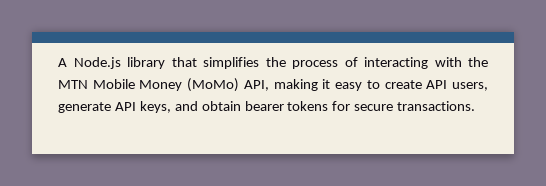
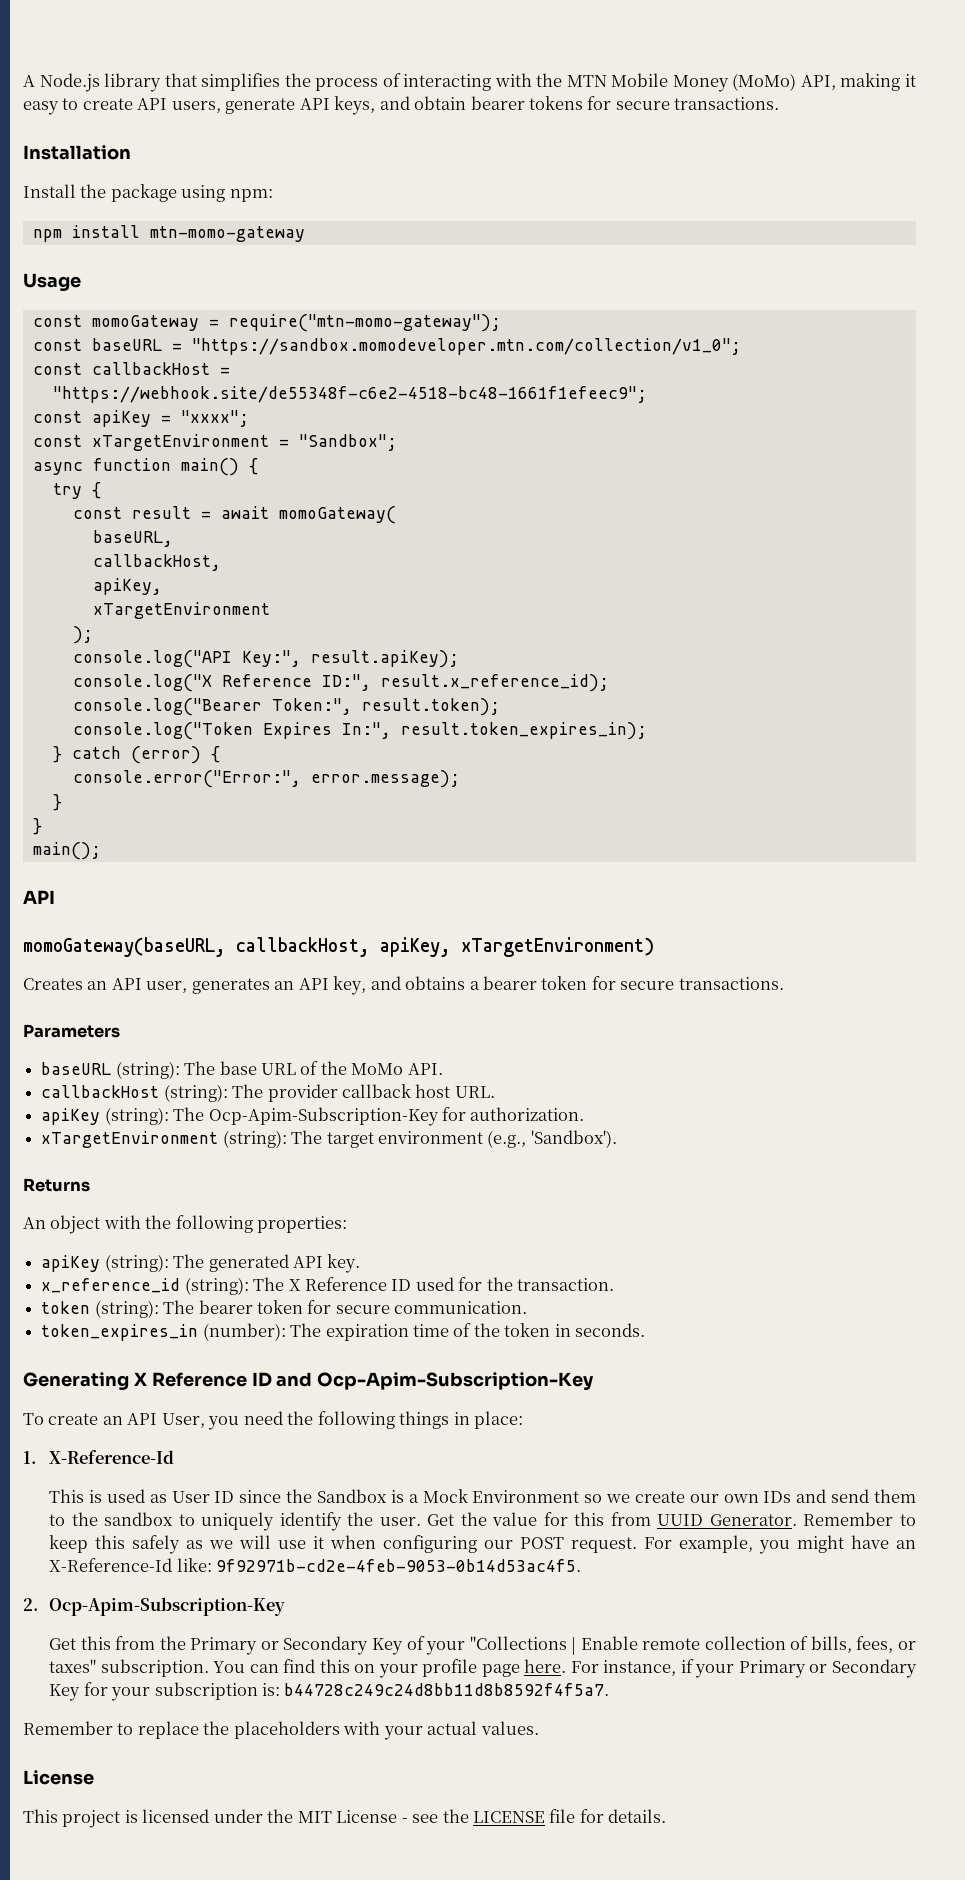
+ Installation
+ Install the package using npm:
+ npm install mtn-momo-gateway
+ Usage
+ const momoGateway = require("mtn-momo-gateway");
+ const baseURL = "https://sandbox.momodeveloper.mtn.com/collection/v1_0";
+ const callbackHost =
+ "https://webhook.site/de55348f-c6e2-4518-bc48-1661f1efeec9";
+ const apiKey = "xxxx";
+ const xTargetEnvironment = "Sandbox";
+ async function main() {
+ try {
+ const result = await momoGateway(
+ baseURL,
+ callbackHost,
+ apiKey,
+ xTargetEnvironment
+ );
+ console.log("API Key:", result.apiKey);
+ console.log("X Reference ID:", result.x_reference_id);
+ console.log("Bearer Token:", result.token);
+ console.log("Token Expires In:", result.token_expires_in);
+ } catch (error) {
+ console.error("Error:", error.message);
+ }
+ }
+ main();
+ API
+ momoGateway(baseURL, callbackHost, apiKey, xTargetEnvironment)
+ Creates an API user, generates an API key, and obtains a bearer token for secure transactions.
+ Parameters
+ baseURL (string): The base URL of the MoMo API.
+ callbackHost (string): The provider callback host URL.
+ apiKey (string): The Ocp-Apim-Subscription-Key for authorization.
+ xTargetEnvironment (string): The target environment (e.g., 'Sandbox').
+ Returns
+ An object with the following properties:
+ apiKey (string): The generated API key.
+ x_reference_id (string): The X Reference ID used for the transaction.
+ token (string): The bearer token for secure communication.
+ token_expires_in (number): The expiration time of the token in seconds.
+ Generating X Reference ID and Ocp-Apim-Subscription-Key
+ To create an API User, you need the following things in place:
+ 1. X-Reference-Id
+ This is used as User ID since the Sandbox is a Mock Environment so we create our own IDs and send them to the sandbox to uniquely identify the user. Get the value for this from UUID Generator. Remember to keep this safely as we will use it when configuring our POST request. For example, you might have an X-Reference-Id like: 9f92971b-cd2e-4feb-9053-0b14d53ac4f5.
+ 2. Ocp-Apim-Subscription-Key
+ Get this from the Primary or Secondary Key of your "Collections | Enable remote collection of bills, fees, or taxes" subscription. You can find this on your profile page here. For instance, if your Primary or Secondary Key for your subscription is: b44728c249c24d8bb11d8b8592f4f5a7.
+ Remember to replace the placeholders with your actual values.
+ License
+ This project is licensed under the MIT License - see the LICENSE file for details.

